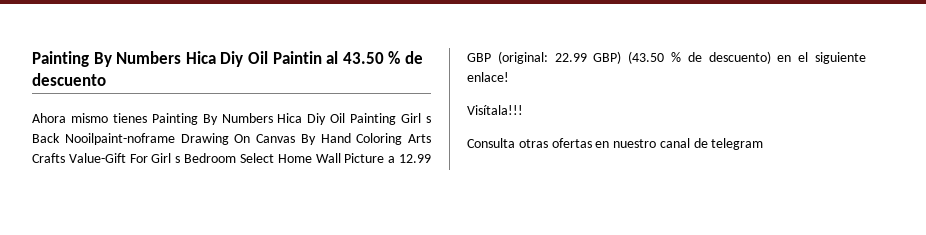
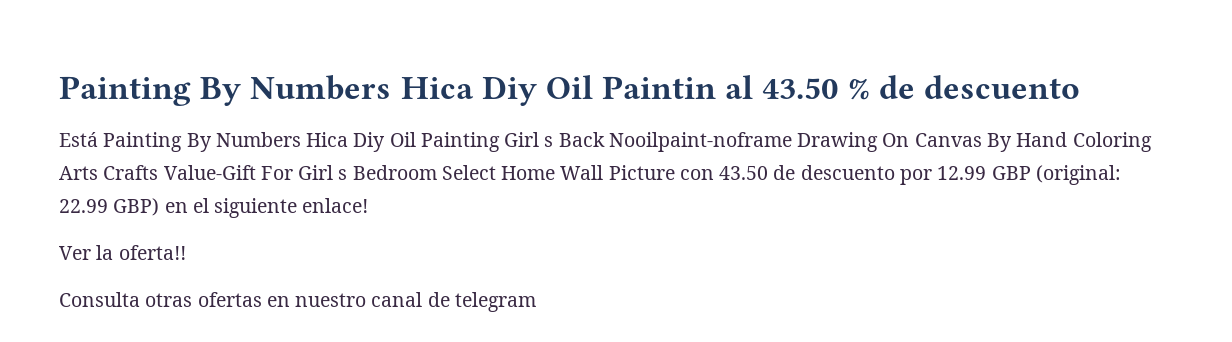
- Ahora mismo tienes Painting By Numbers Hica Diy Oil Painting Girl s Back Nooilpaint-noframe Drawing On Canvas By Hand Coloring Arts Crafts Value-Gift For Girl s Bedroom Select Home Wall Picture a 12.99 GBP (original: 22.99 GBP) (43.50 % de descuento) en el siguiente enlace!
+ Está Painting By Numbers Hica Diy Oil Painting Girl s Back Nooilpaint-noframe Drawing On Canvas By Hand Coloring Arts Crafts Value-Gift For Girl s Bedroom Select Home Wall Picture con 43.50 de descuento por 12.99 GBP (original: 22.99 GBP) en el siguiente enlace!
- Visítala!!!
+ Ver la oferta!!

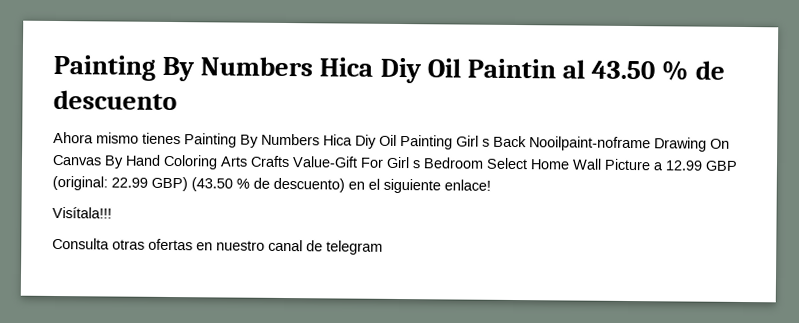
- Está Painting By Numbers Hica Diy Oil Painting Girl s Back Nooilpaint-noframe Drawing On Canvas By Hand Coloring Arts Crafts Value-Gift For Girl s Bedroom Select Home Wall Picture con 43.50 de descuento por 12.99 GBP (original: 22.99 GBP) en el siguiente enlace!
+ Ahora mismo tienes Painting By Numbers Hica Diy Oil Painting Girl s Back Nooilpaint-noframe Drawing On Canvas By Hand Coloring Arts Crafts Value-Gift For Girl s Bedroom Select Home Wall Picture a 12.99 GBP (original: 22.99 GBP) (43.50 % de descuento) en el siguiente enlace!
- Ver la oferta!!
+ Visítala!!!

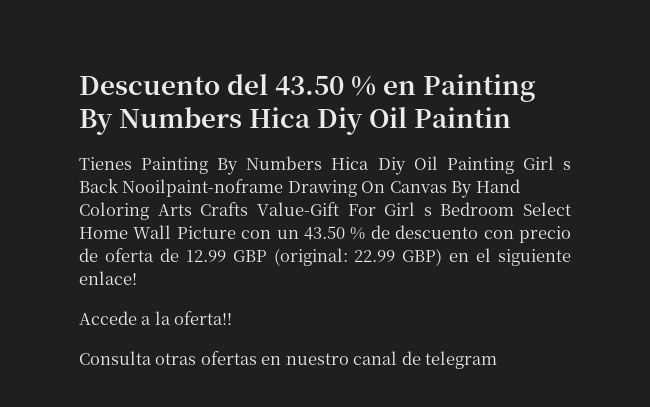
- Painting By Numbers Hica Diy Oil Paintin al 43.50 % de descuento
- Ahora mismo tienes Painting By Numbers Hica Diy Oil Painting Girl s Back Nooilpaint-noframe Drawing On Canvas By Hand Coloring Arts Crafts Value-Gift For Girl s Bedroom Select Home Wall Picture a 12.99 GBP (original: 22.99 GBP) (43.50 % de descuento) en el siguiente enlace!
+ Descuento del 43.50 % en Painting By Numbers Hica Diy Oil Paintin
+ Tienes Painting By Numbers Hica Diy Oil Painting Girl s Back Nooilpaint-noframe Drawing On Canvas By Hand Coloring Arts Crafts Value-Gift For Girl s Bedroom Select Home Wall Picture con un 43.50 % de descuento con precio de oferta de 12.99 GBP (original: 22.99 GBP) en el siguiente enlace!
- Visítala!!!
+ Accede a la oferta!!

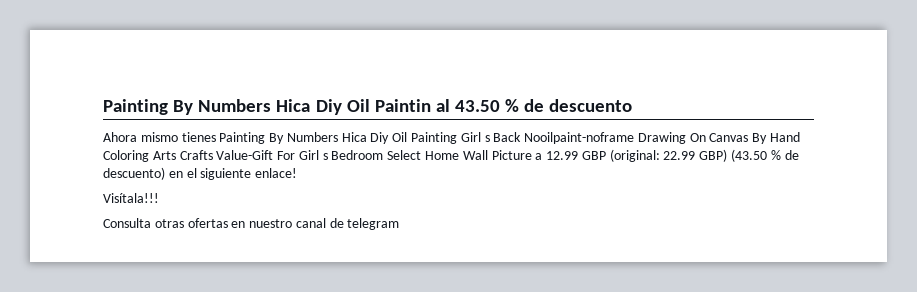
- Descuento del 43.50 % en Painting By Numbers Hica Diy Oil Paintin
- Tienes Painting By Numbers Hica Diy Oil Painting Girl s Back Nooilpaint-noframe Drawing On Canvas By Hand Coloring Arts Crafts Value-Gift For Girl s Bedroom Select Home Wall Picture con un 43.50 % de descuento con precio de oferta de 12.99 GBP (original: 22.99 GBP) en el siguiente enlace!
+ Painting By Numbers Hica Diy Oil Paintin al 43.50 % de descuento
+ Ahora mismo tienes Painting By Numbers Hica Diy Oil Painting Girl s Back Nooilpaint-noframe Drawing On Canvas By Hand Coloring Arts Crafts Value-Gift For Girl s Bedroom Select Home Wall Picture a 12.99 GBP (original: 22.99 GBP) (43.50 % de descuento) en el siguiente enlace!
- Accede a la oferta!!
+ Visítala!!!

